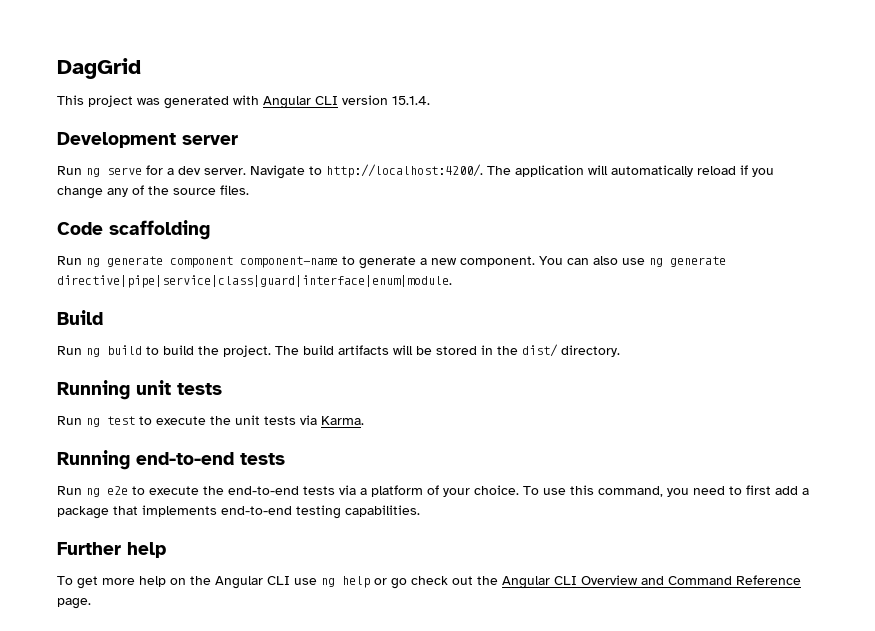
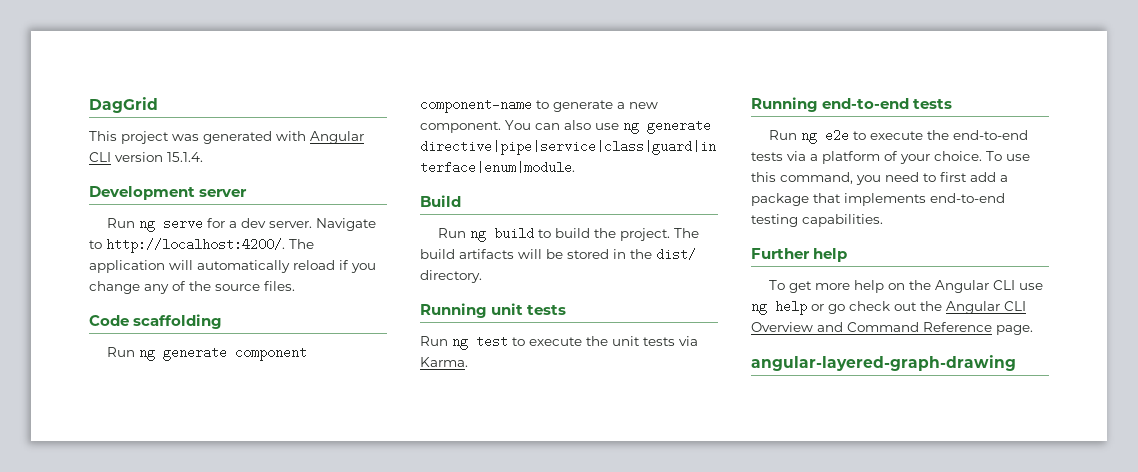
+ angular-layered-graph-drawing

